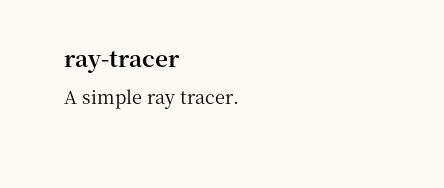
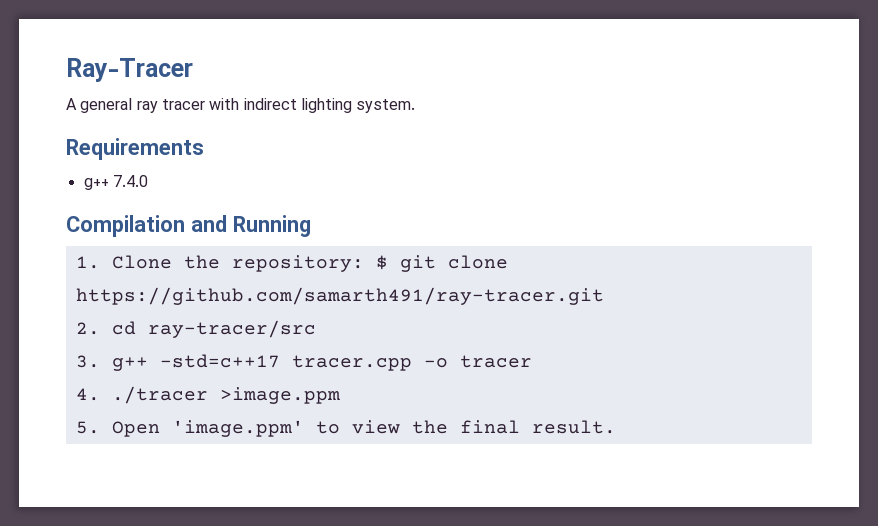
- ray-tracer
+ Ray-Tracer
- A simple ray tracer.
+ A general ray tracer with indirect lighting system.
+ Requirements
+ g++ 7.4.0
+ Compilation and Running
+ 1. Clone the repository: $ git clone https://github.com/samarth491/ray-tracer.git
+ 2. cd ray-tracer/src
+ 3. g++ -std=c++17 tracer.cpp -o tracer
+ 4. ./tracer >image.ppm
+ 5. Open 'image.ppm' to view the final result.

